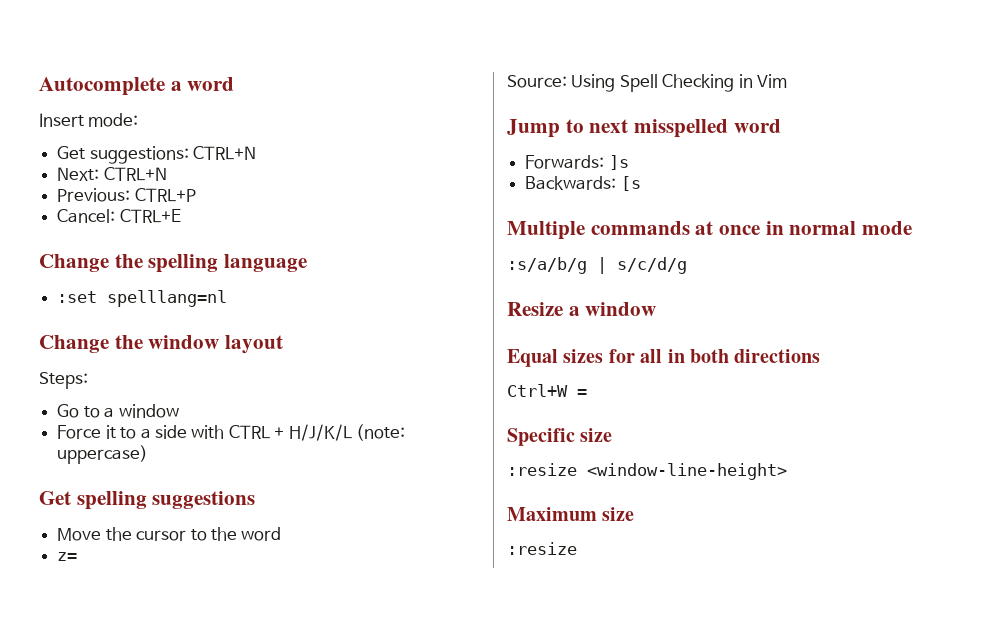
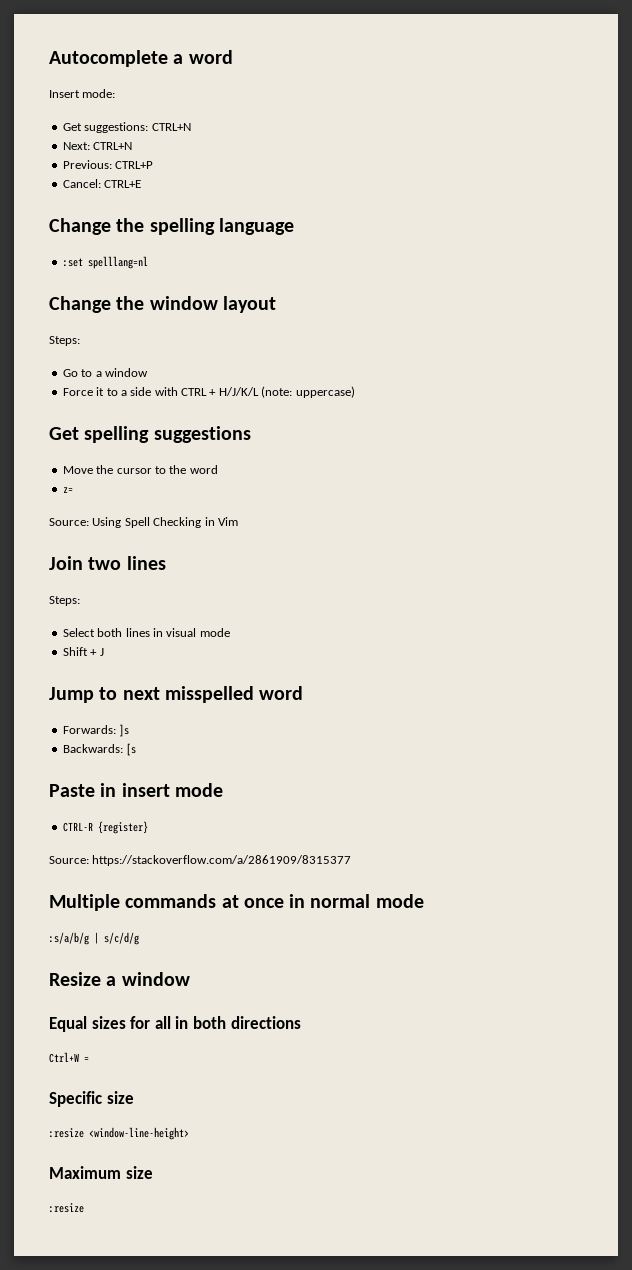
+ Join two lines
+ Steps:
+ Select both lines in visual mode
+ Shift + J
+ Paste in insert mode
+ CTRL-R {register}
+ Source: https://stackoverflow.com/a/2861909/8315377

